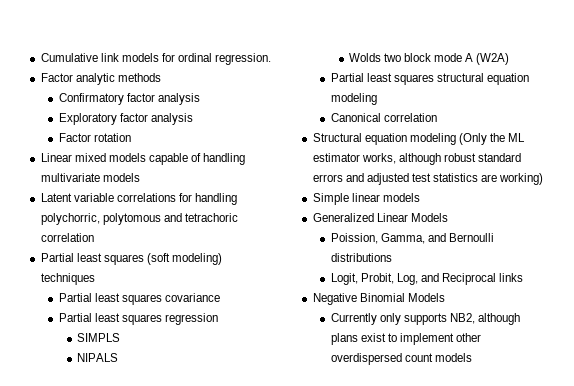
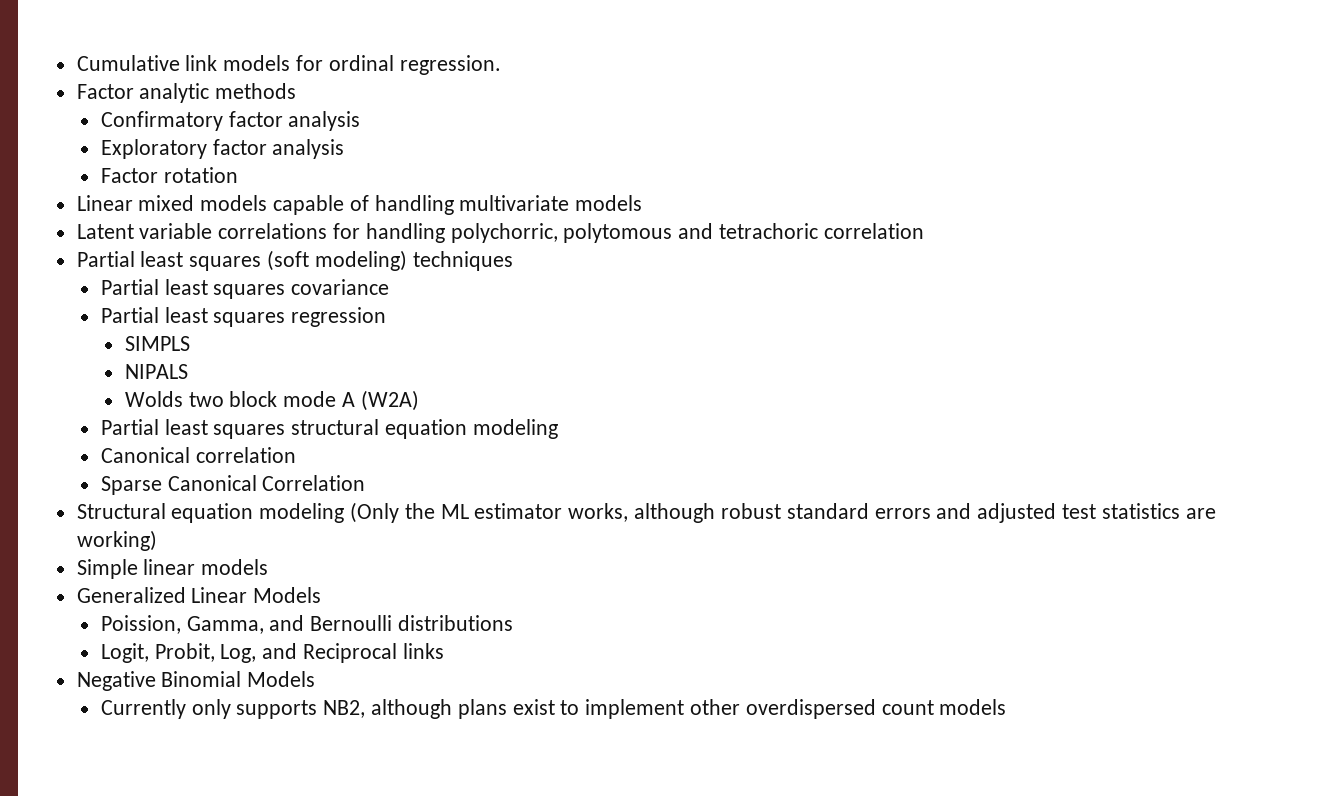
+ Sparse Canonical Correlation

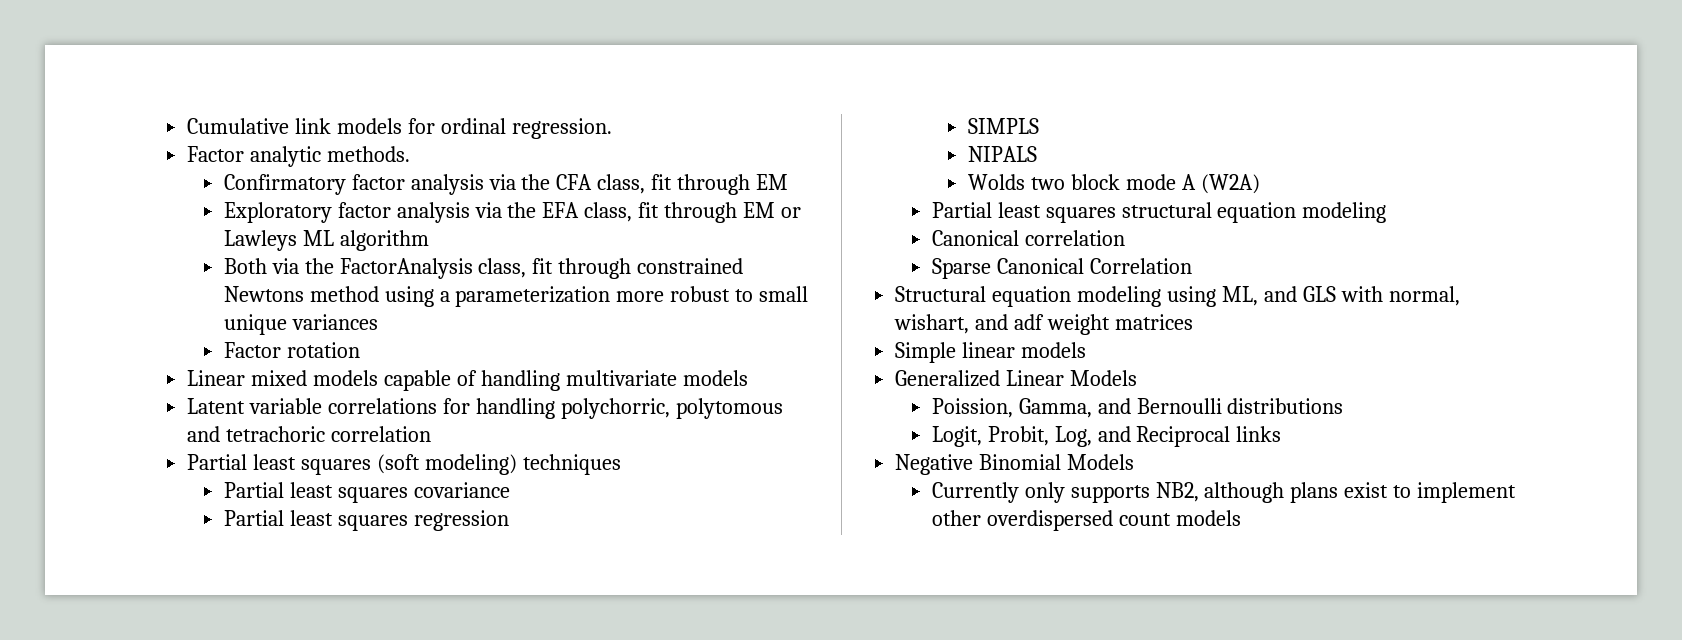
- Factor analytic methods
+ Factor analytic methods.
- Confirmatory factor analysis
- Exploratory factor analysis
+ Confirmatory factor analysis via the CFA class, fit through EM
+ Exploratory factor analysis via the EFA class, fit through EM or Lawleys ML algorithm
+ Both via the FactorAnalysis class, fit through constrained Newtons method using a parameterization more robust to small unique variances
- Structural equation modeling (Only the ML estimator works, although robust standard errors and adjusted test statistics are working)
+ Structural equation modeling using ML, and GLS with normal, wishart, and adf weight matrices

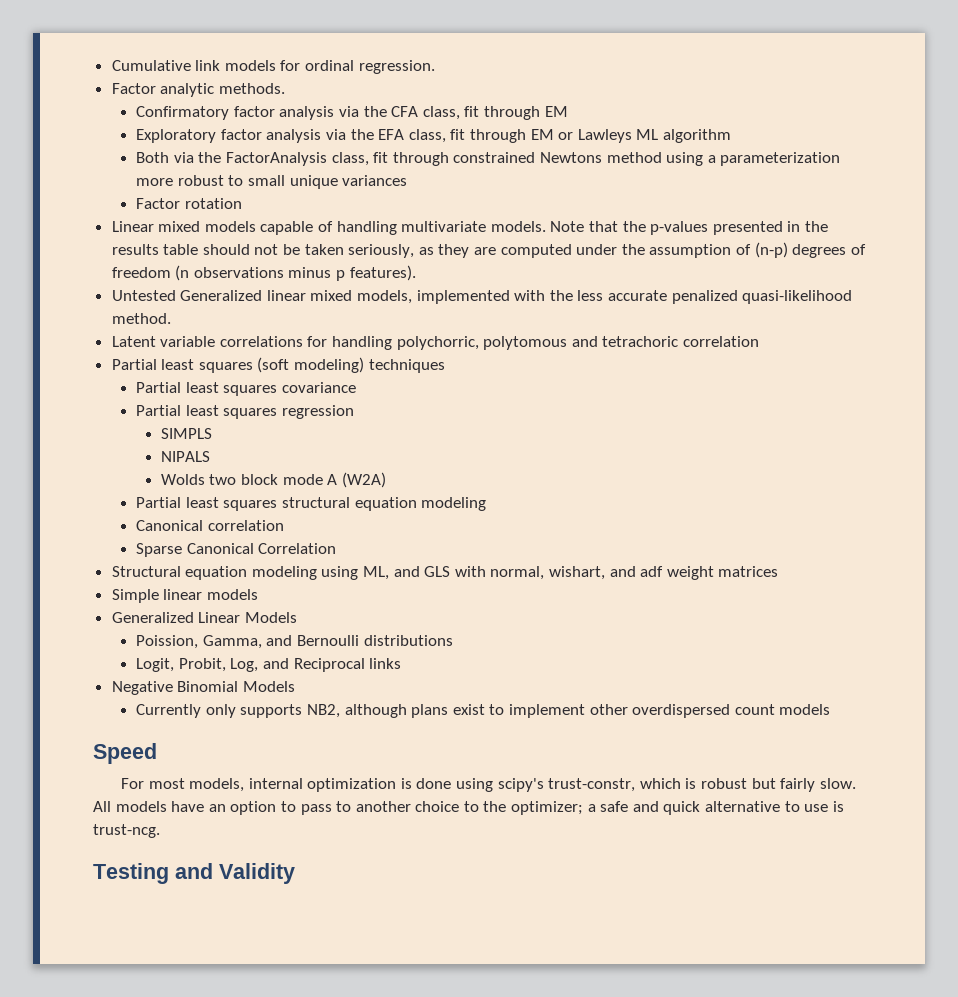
- Linear mixed models capable of handling multivariate models
+ Linear mixed models capable of handling multivariate models. Note that the p-values presented in the results table should not be taken seriously, as they are computed under the assumption of (n-p) degrees of freedom (n observations minus p features).
+ Untested Generalized linear mixed models, implemented with the less accurate penalized quasi-likelihood method.
+ Speed
+ For most models, internal optimization is done using scipy's trust-constr, which is robust but fairly slow. All models have an option to pass to another choice to the optimizer; a safe and quick alternative to use is trust-ncg.
+ Testing and Validity

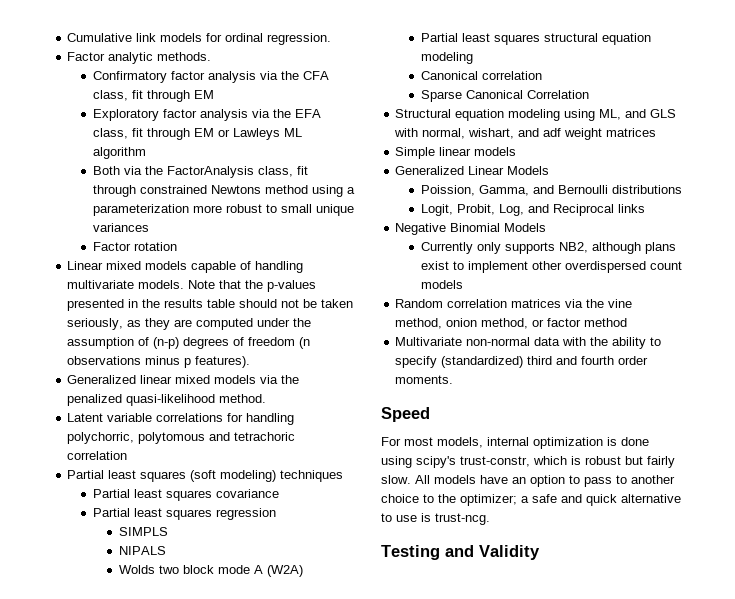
- Untested Generalized linear mixed models, implemented with the less accurate penalized quasi-likelihood method.
+ Generalized linear mixed models via the penalized quasi-likelihood method.
+ Random correlation matrices via the vine method, onion method, or factor method
+ Multivariate non-normal data with the ability to specify (standardized) third and fourth order moments.

